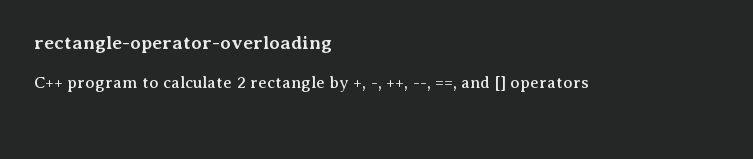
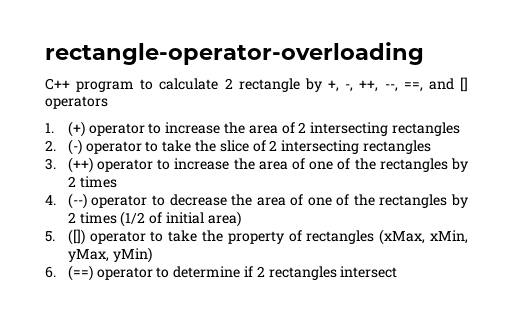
+ 1. (+) operator to increase the area of 2 intersecting rectangles
+ 2. (-) operator to take the slice of 2 intersecting rectangles
+ 3. (++) operator to increase the area of one of the rectangles by 2 times
+ 4. (--) operator to decrease the area of one of the rectangles by 2 times (1/2 of initial area)
+ 5. ([]) operator to take the property of rectangles (xMax, xMin, yMax, yMin)
+ 6. (==) operator to determine if 2 rectangles intersect

